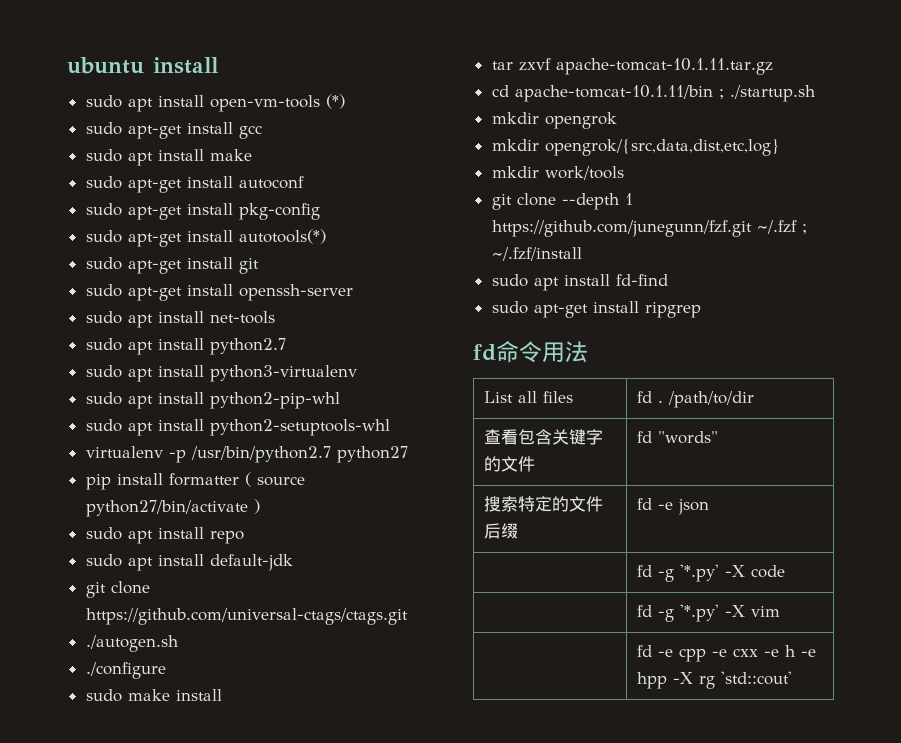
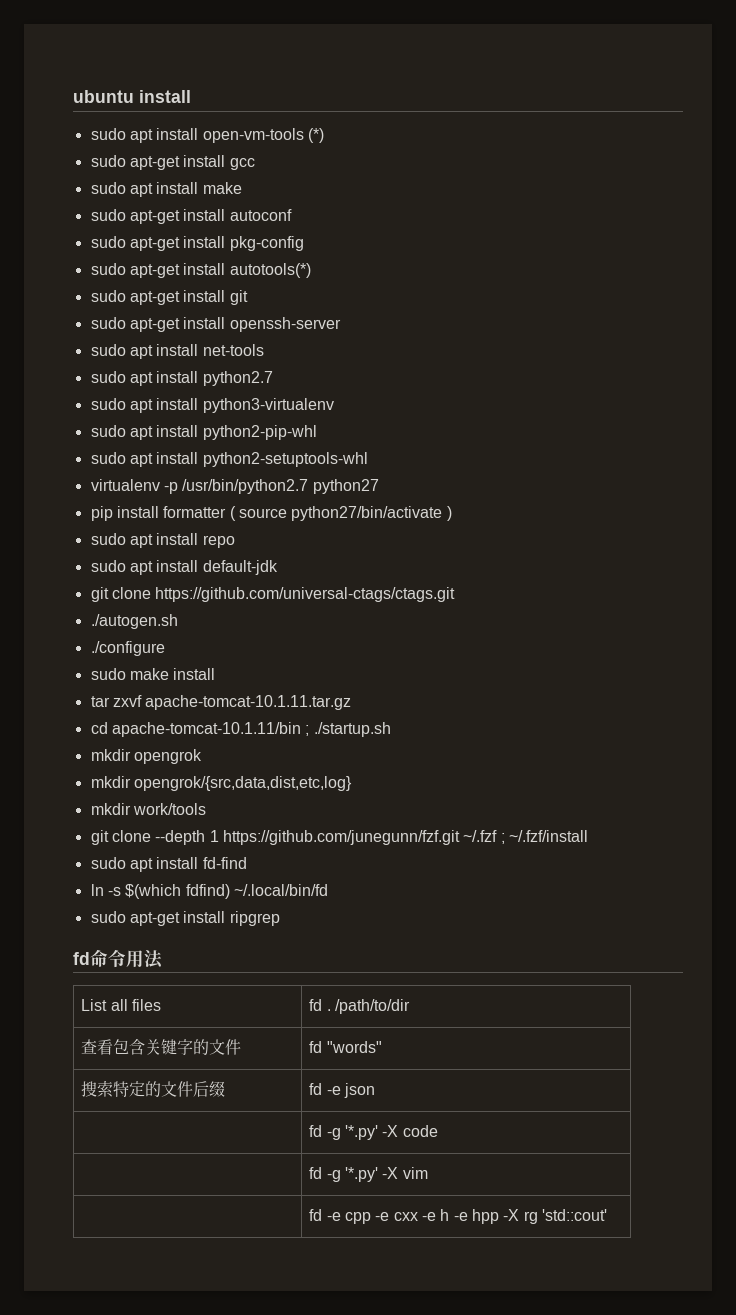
+ ln -s $(which fdfind) ~/.local/bin/fd

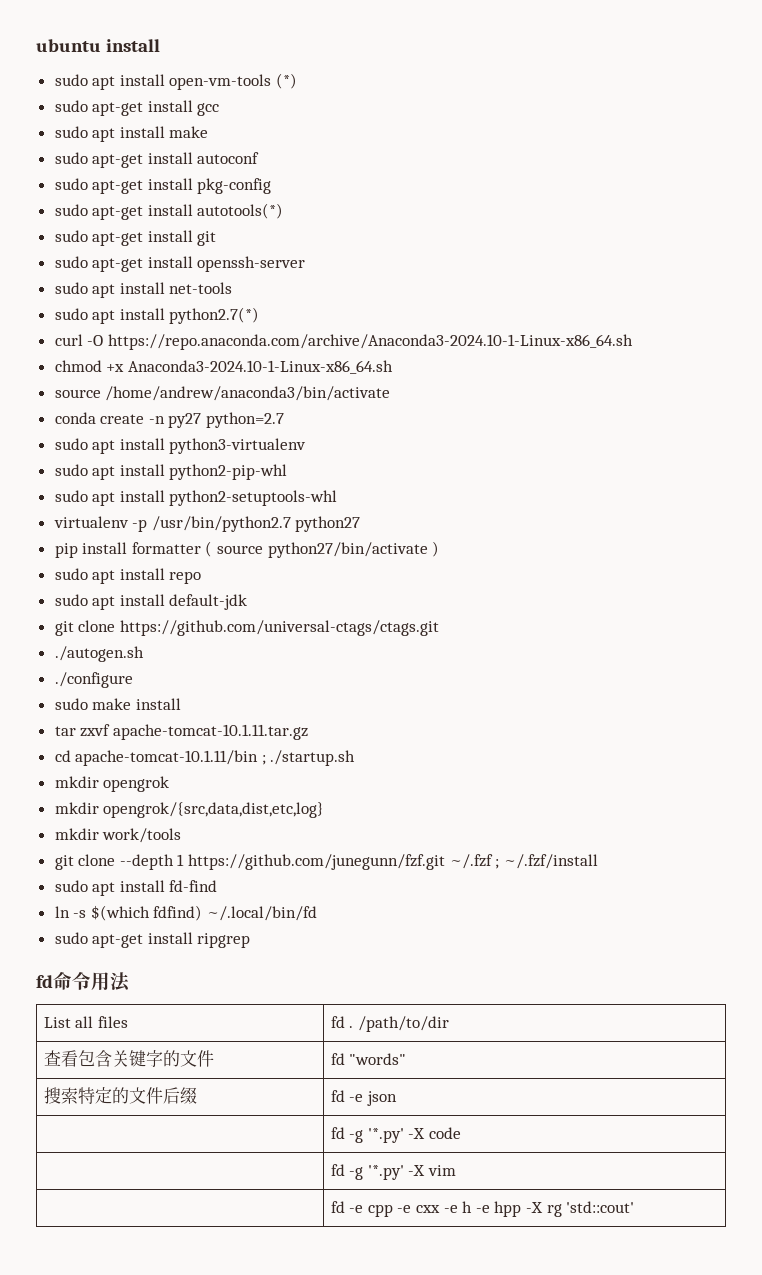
- sudo apt install python2.7
+ sudo apt install python2.7(*)
+ curl -O https://repo.anaconda.com/archive/Anaconda3-2024.10-1-Linux-x86_64.sh
+ chmod +x Anaconda3-2024.10-1-Linux-x86_64.sh
+ source /home/andrew/anaconda3/bin/activate
+ conda create -n py27 python=2.7

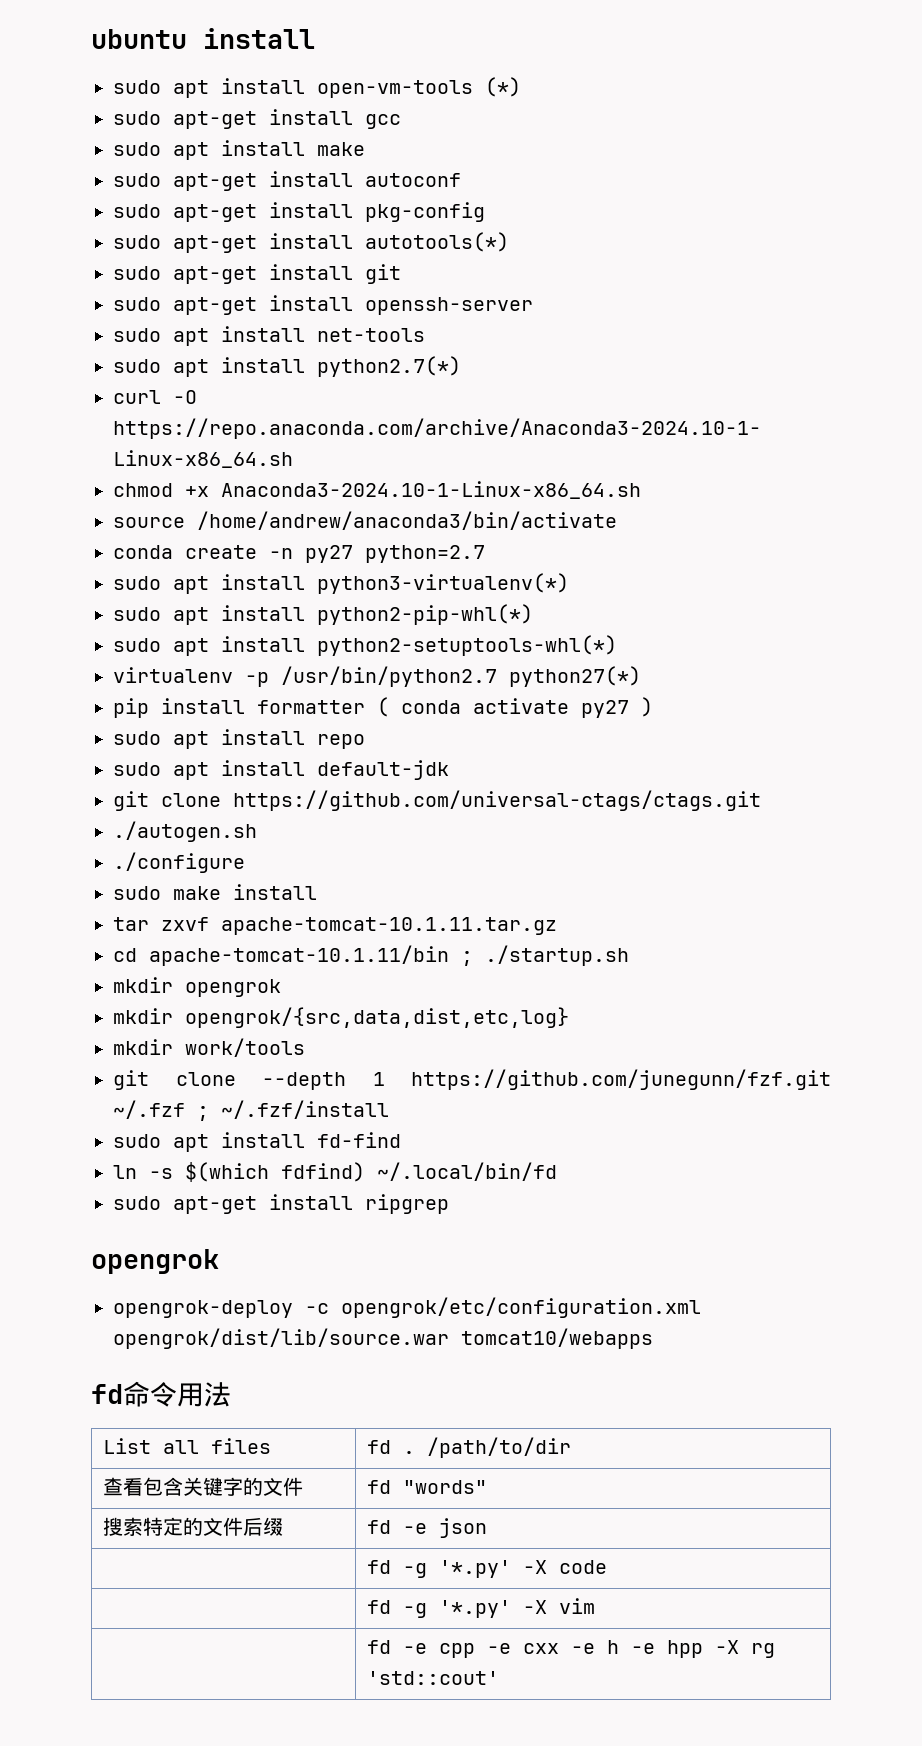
- sudo apt install python3-virtualenv
- sudo apt install python2-pip-whl
- sudo apt install python2-setuptools-whl
+ sudo apt install python3-virtualenv(*)
+ sudo apt install python2-pip-whl(*)
+ sudo apt install python2-setuptools-whl(*)
- virtualenv -p /usr/bin/python2.7 python27
+ virtualenv -p /usr/bin/python2.7 python27(*)
- pip install formatter ( source python27/bin/activate )
+ pip install formatter ( conda activate py27 )
  sudo apt-get install ripgrep
+ opengrok
+ opengrok-deploy -c opengrok/etc/configuration.xml opengrok/dist/lib/source.war tomcat10/webapps

